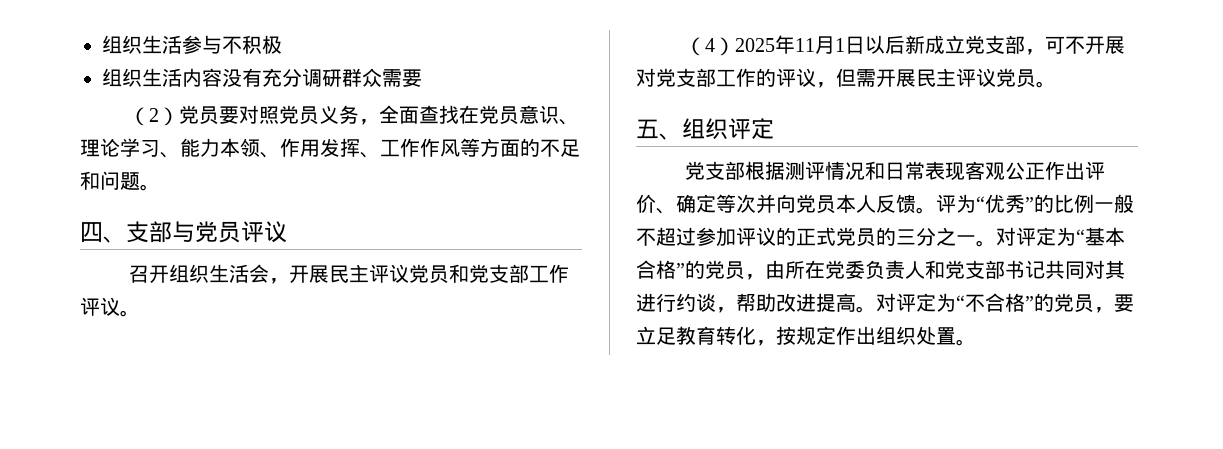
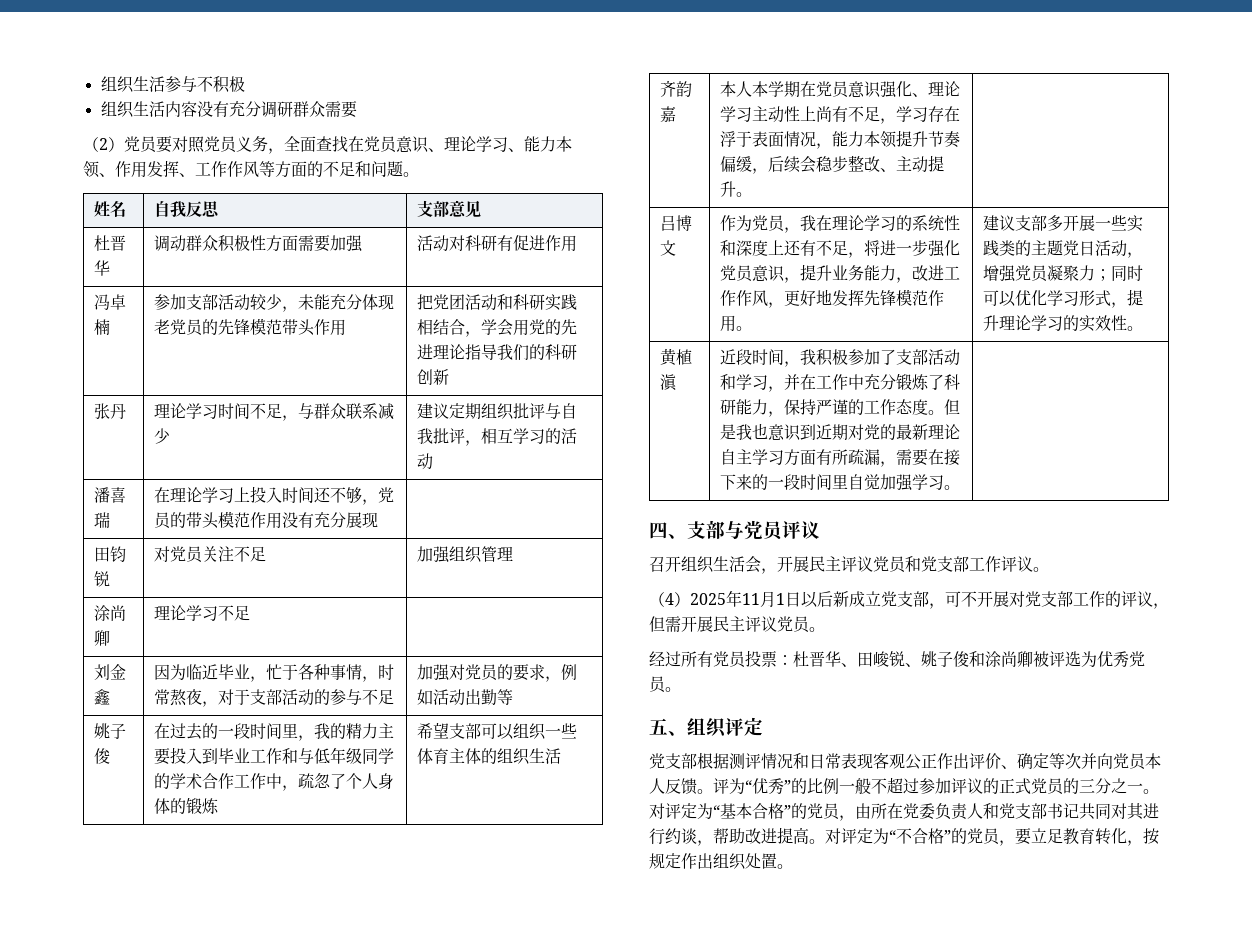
+ 姓名 | 自我反思 | 支部意见
+ 杜晋华 | 调动群众积极性方面需要加强 | 活动对科研有促进作用
+ 冯卓楠 | 参加支部活动较少，未能充分体现老党员的先锋模范带头作用 | 把党团活动和科研实践相结合，学会用党的先进理论指导我们的科研创新
+ 张丹 | 理论学习时间不足，与群众联系减少 | 建议定期组织批评与自我批评，相互学习的活动
+ 潘喜瑞 | 在理论学习上投入时间还不够，党员的带头模范作用没有充分展现 |
+ 田钧锐 | 对党员关注不足 | 加强组织管理
+ 涂尚卿 | 理论学习不足 |
+ 刘金鑫 | 因为临近毕业，忙于各种事情，时常熬夜，对于支部活动的参与不足 | 加强对党员的要求，例如活动出勤等
+ 姚子俊 | 在过去的一段时间里，我的精力主要投入到毕业工作和与低年级同学的学术合作工作中，疏忽了个人身体的锻炼 | 希望支部可以组织一些体育主体的组织生活
+ 齐韵嘉 | 本人本学期在党员意识强化、理论学习主动性上尚有不足，学习存在浮于表面情况，能力本领提升节奏偏缓，后续会稳步整改、主动提升。 |
+ 吕博文 | 作为党员，我在理论学习的系统性和深度上还有不足，将进一步强化党员意识，提升业务能力，改进工作作风，更好地发挥先锋模范作用。 | 建议支部多开展一些实践类的主题党日活动，增强党员凝聚力；同时可以优化学习形式，提升理论学习的实效性。
+ 黄植滇 | 近段时间，我积极参加了支部活动和学习，并在工作中充分锻炼了科研能力，保持严谨的工作态度。但是我也意识到近期对党的最新理论自主学习方面有所疏漏，需要在接下来的一段时间里自觉加强学习。
+ 经过所有党员投票：杜晋华、田峻锐、姚子俊和涂尚卿被评选为优秀党员。

